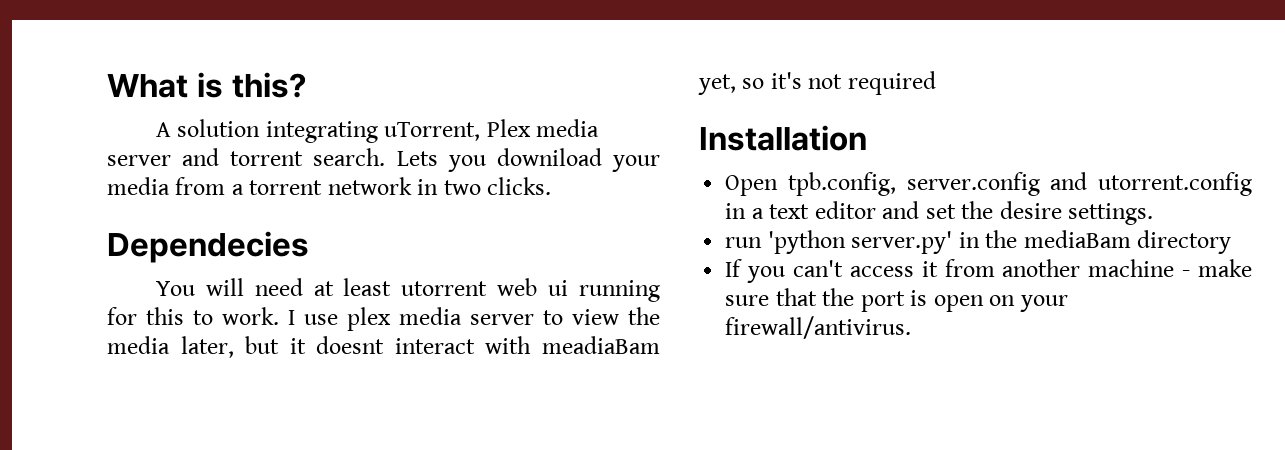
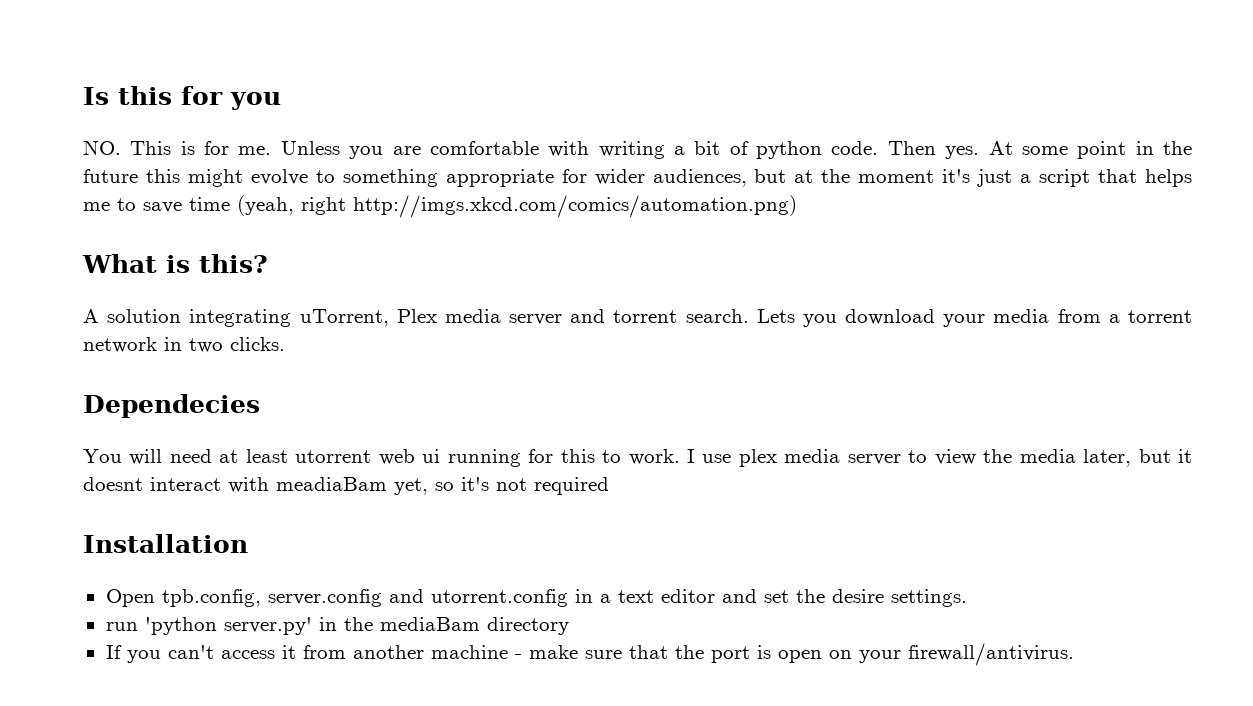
+ Is this for you
+ NO. This is for me. Unless you are comfortable with writing a bit of python code. Then yes. At some point in the future this might evolve to something appropriate for wider audiences, but at the moment it's just a script that helps me to save time (yeah, right http://imgs.xkcd.com/comics/automation.png)
- Lets you downiload your media from a torrent network in two clicks.
+ Lets you download your media from a torrent network in two clicks.

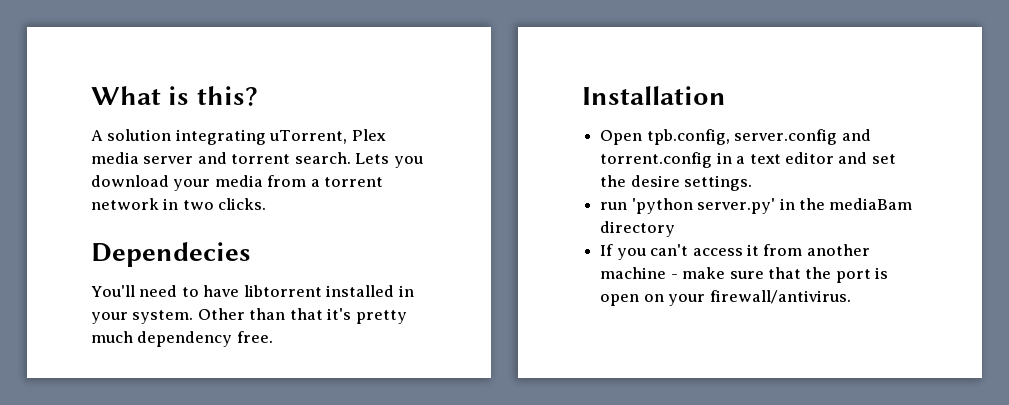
- Is this for you
- NO. This is for me. Unless you are comfortable with writing a bit of python code. Then yes. At some point in the future this might evolve to something appropriate for wider audiences, but at the moment it's just a script that helps me to save time (yeah, right http://imgs.xkcd.com/comics/automation.png)
- You will need at least utorrent web ui running for this to work. I use plex media server to view the media later, but it doesnt interact with meadiaBam yet, so it's not required
+ You'll need to have libtorrent installed in your system. Other than that it's pretty much dependency free.
- Open tpb.config, server.config and utorrent.config in a text editor and set the desire settings.
+ Open tpb.config, server.config and torrent.config in a text editor and set the desire settings.

